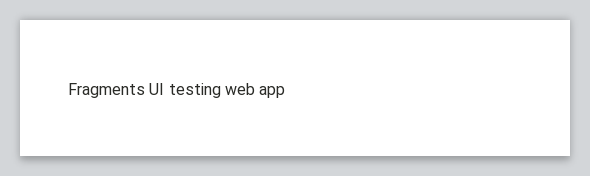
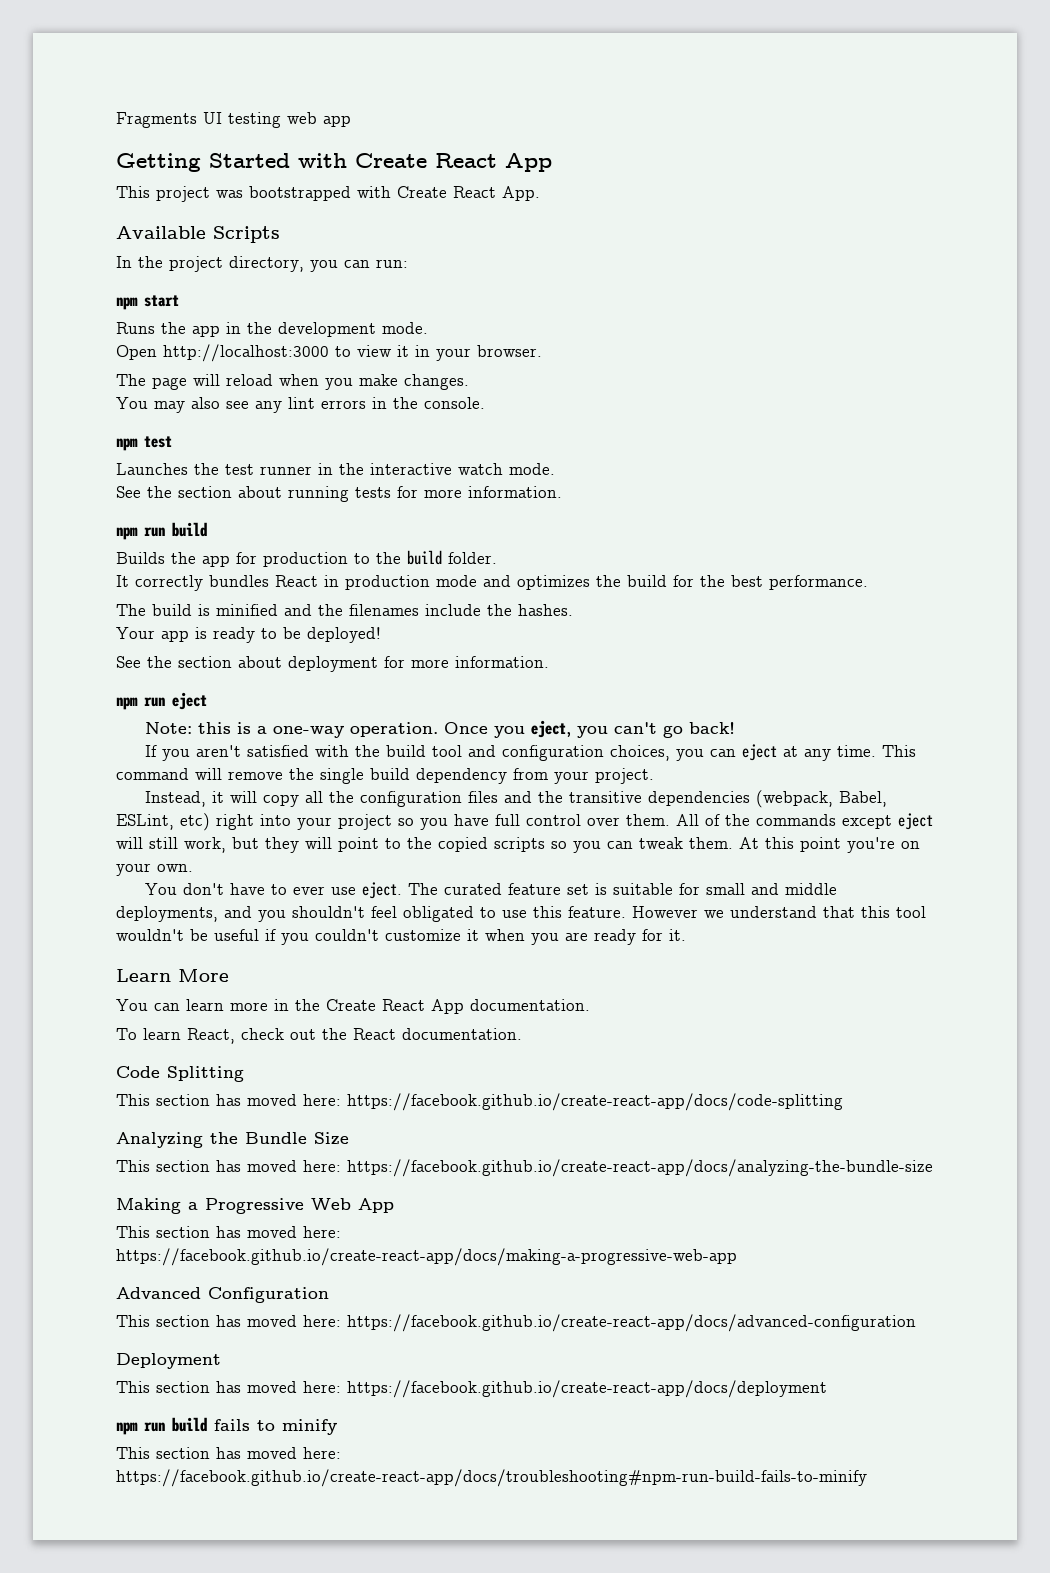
+ Getting Started with Create React App
+ This project was bootstrapped with Create React App.
+ Available Scripts
+ In the project directory, you can run:
+ npm start
+ Runs the app in the development mode.
+ Open http://localhost:3000 to view it in your browser.
+ The page will reload when you make changes.
+ You may also see any lint errors in the console.
+ npm test
+ Launches the test runner in the interactive watch mode.
+ See the section about running tests for more information.
+ npm run build
+ Builds the app for production to the build folder.
+ It correctly bundles React in production mode and optimizes the build for the best performance.
+ The build is minified and the filenames include the hashes.
+ Your app is ready to be deployed!
+ See the section about deployment for more information.
+ npm run eject
+ Note: this is a one-way operation. Once you eject, you can't go back!
+ If you aren't satisfied with the build tool and configuration choices, you can eject at any time. This command will remove the single build dependency from your project.
+ Instead, it will copy all the configuration files and the transitive dependencies (webpack, Babel, ESLint, etc) right into your project so you have full control over them. All of the commands except eject will still work, but they will point to the copied scripts so you can tweak them. At this point you're on your own.
+ You don't have to ever use eject. The curated feature set is suitable for small and middle deployments, and you shouldn't feel obligated to use this feature. However we understand that this tool wouldn't be useful if you couldn't customize it when you are ready for it.
+ Learn More
+ You can learn more in the Create React App documentation.
+ To learn React, check out the React documentation.
+ Code Splitting
+ This section has moved here: https://facebook.github.io/create-react-app/docs/code-splitting
+ Analyzing the Bundle Size
+ This section has moved here: https://facebook.github.io/create-react-app/docs/analyzing-the-bundle-size
+ Making a Progressive Web App
+ This section has moved here: https://facebook.github.io/create-react-app/docs/making-a-progressive-web-app
+ Advanced Configuration
+ This section has moved here: https://facebook.github.io/create-react-app/docs/advanced-configuration
+ Deployment
+ This section has moved here: https://facebook.github.io/create-react-app/docs/deployment
+ npm run build fails to minify
+ This section has moved here: https://facebook.github.io/create-react-app/docs/troubleshooting#npm-run-build-fails-to-minify

